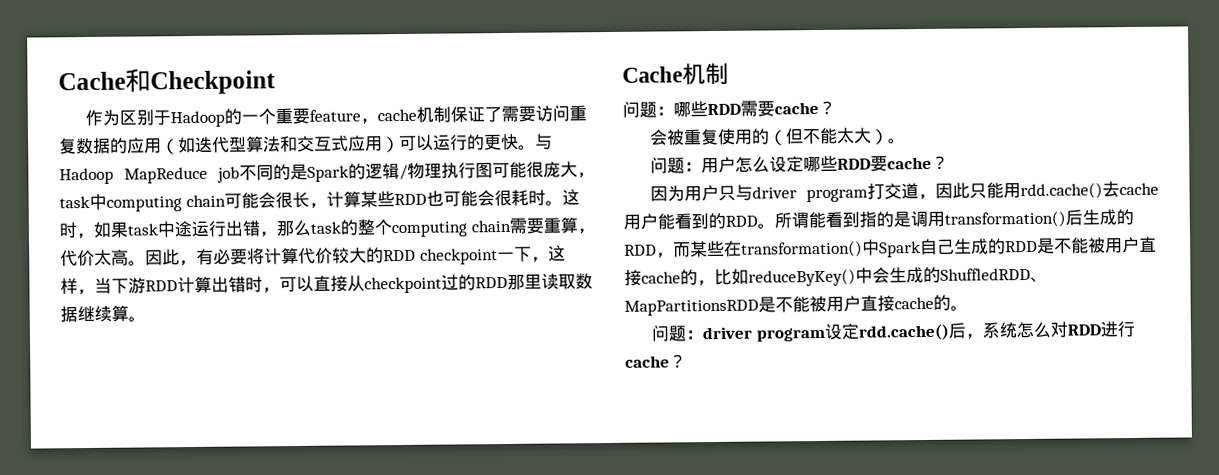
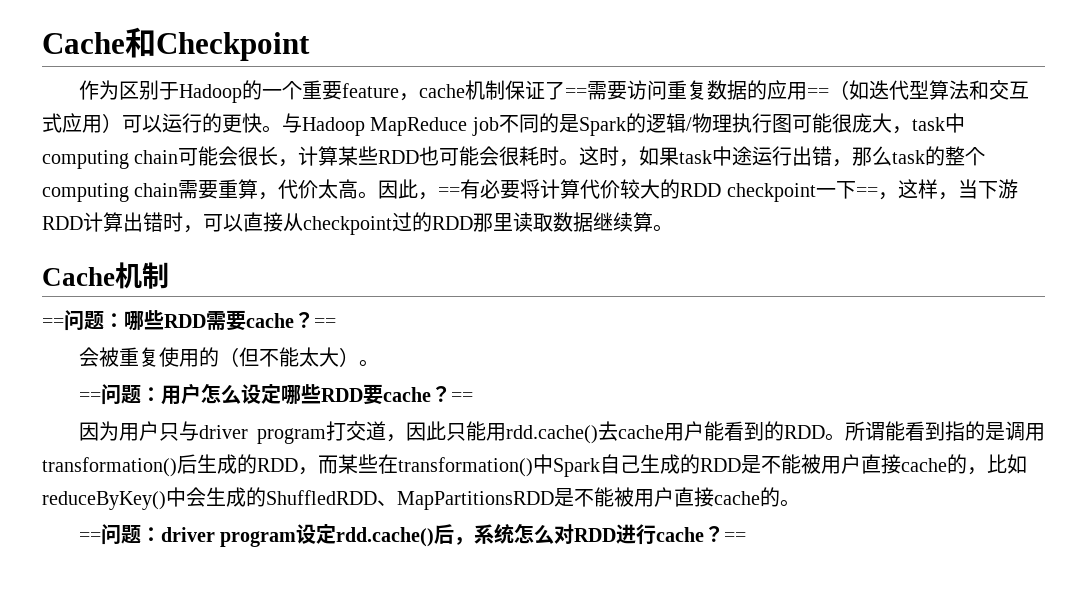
- 作为区别于Hadoop的一个重要feature，cache机制保证了需要访问重复数据的应用（如迭代型算法和交互式应用）可以运行的更快。
+ 作为区别于Hadoop的一个重要feature，cache机制保证了==需要访问重复数据的应用==（如迭代型算法和交互式应用）可以运行的更快。
- 因此，有必要将计算代价较大的RDD checkpoint一下，这样，当下游RDD计算出错时，可以直接从checkpoint过的RDD那里读取数据继续算。
+ 因此，==有必要将计算代价较大的RDD checkpoint一下==，这样，当下游RDD计算出错时，可以直接从checkpoint过的RDD那里读取数据继续算。
- 问题：哪些RDD需要cache？
+ ==问题：哪些RDD需要cache？==
- 问题：用户怎么设定哪些RDD要cache？
+ ==问题：用户怎么设定哪些RDD要cache？==
- 问题：driver program设定rdd.cache()后，系统怎么对RDD进行cache？
+ ==问题：driver program设定rdd.cache()后，系统怎么对RDD进行cache？==

